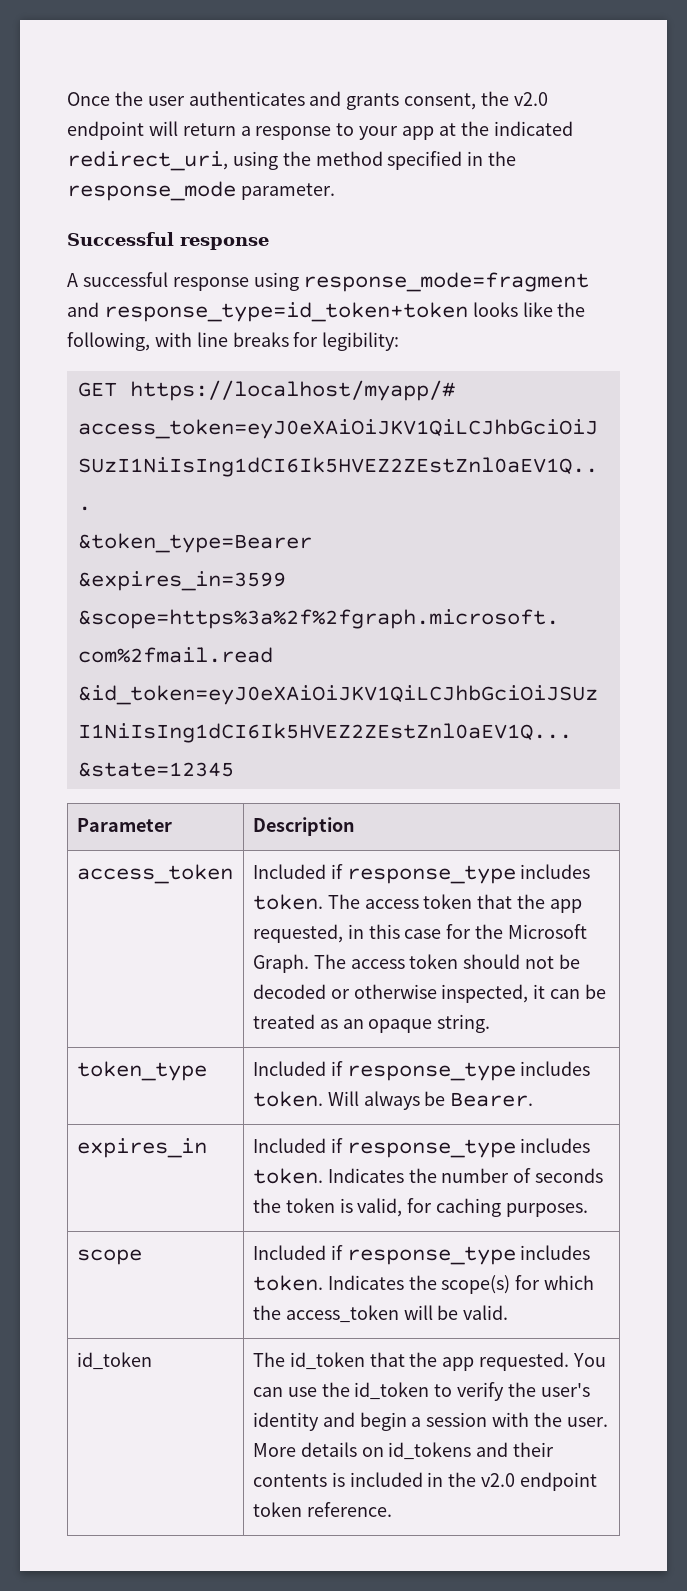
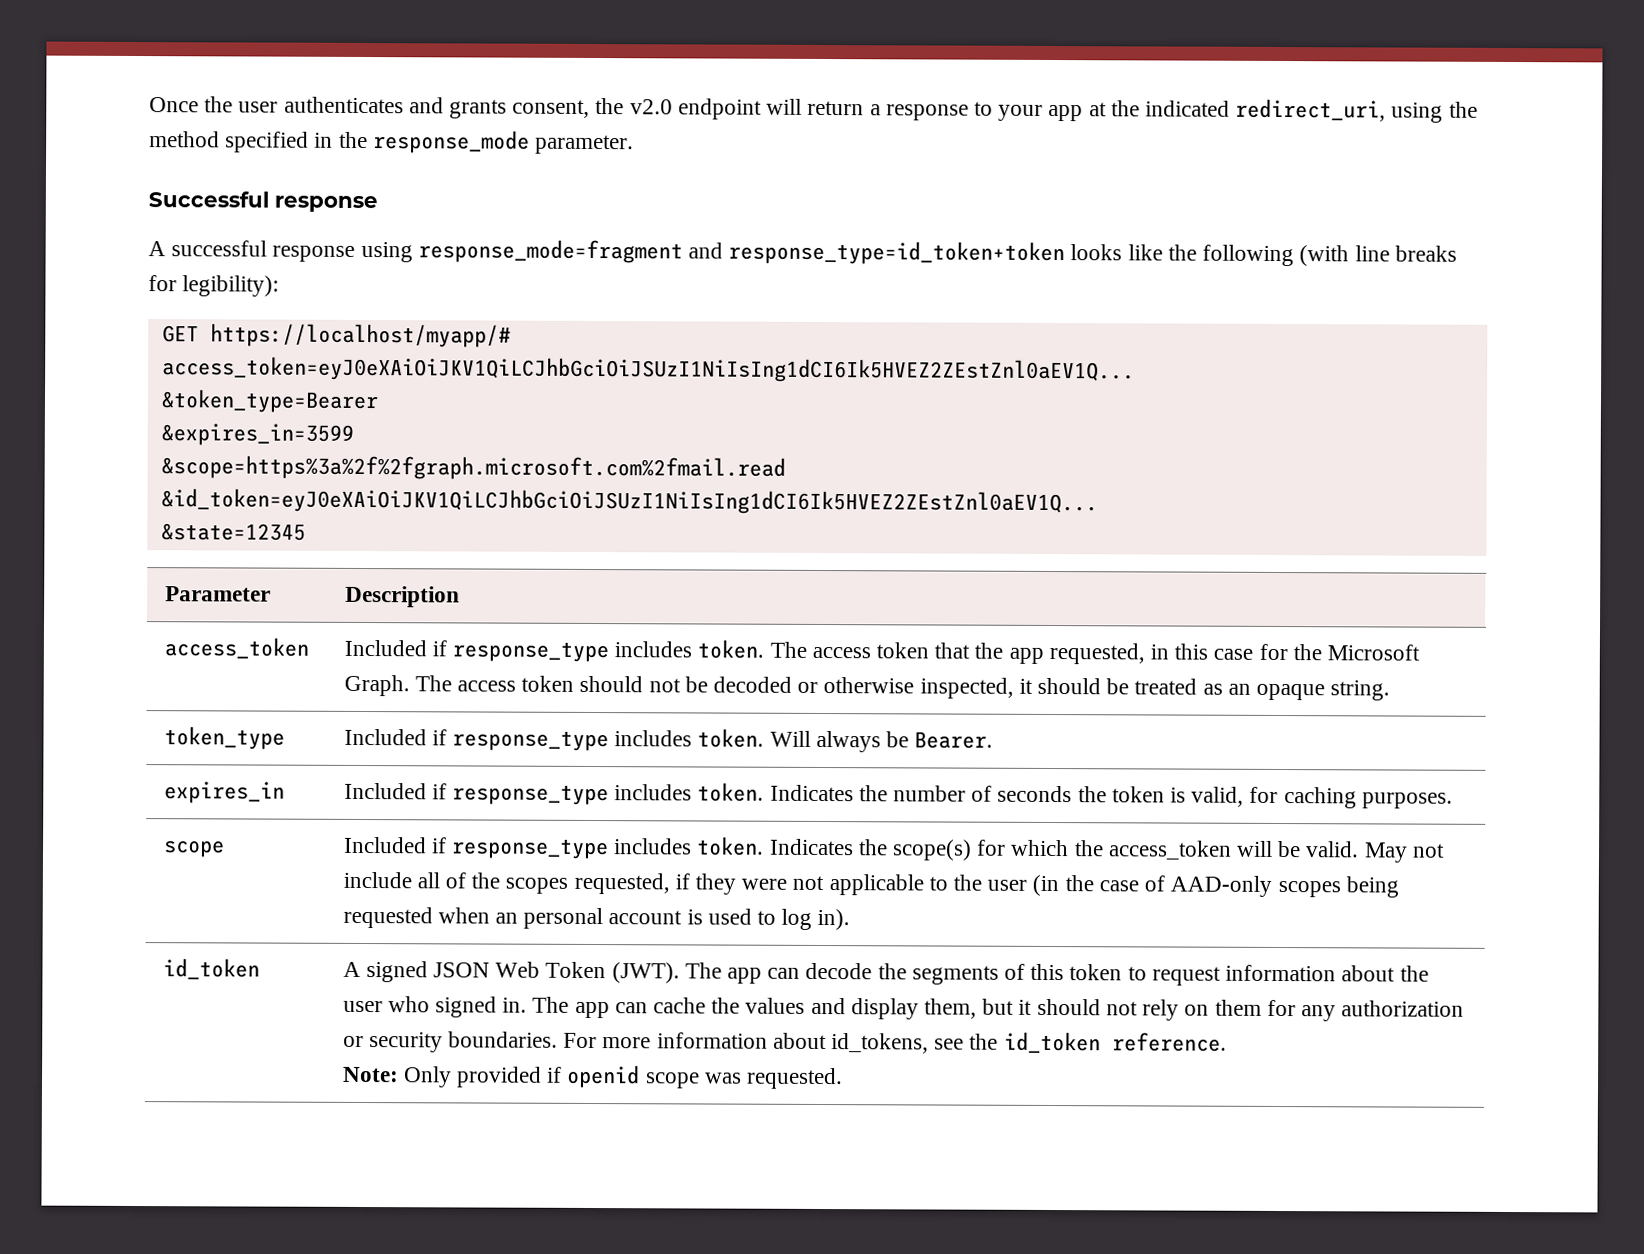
- A successful response using response_mode=fragment and response_type=id_token+token looks like the following, with line breaks for legibility:
+ A successful response using response_mode=fragment and response_type=id_token+token looks like the following (with line breaks for legibility):
- access_token | Included if response_type includes token. The access token that the app requested, in this case for the Microsoft Graph. The access token should not be decoded or otherwise inspected, it can be treated as an opaque string.
+ access_token | Included if response_type includes token. The access token that the app requested, in this case for the Microsoft Graph. The access token should not be decoded or otherwise inspected, it should be treated as an opaque string.
- Indicates the scope(s) for which the access_token will be valid.
- id_token | The id_token that the app requested. You can use the id_token to verify the user's identity and begin a session with the user. More details on id_tokens and their contents is included in the v2.0 endpoint token reference.
+ Indicates the scope(s) for which the access_token will be valid. May not include all of the scopes requested, if they were not applicable to the user (in the case of AAD-only scopes being requested when an personal account is used to log in).
+ id_token | A signed JSON Web Token (JWT). The app can decode the segments of this token to request information about the user who signed in. The app can cache the values and display them, but it should not rely on them for any authorization or security boundaries. For more information about id_tokens, see the id_token reference.
+ Note: Only provided if openid scope was requested.

